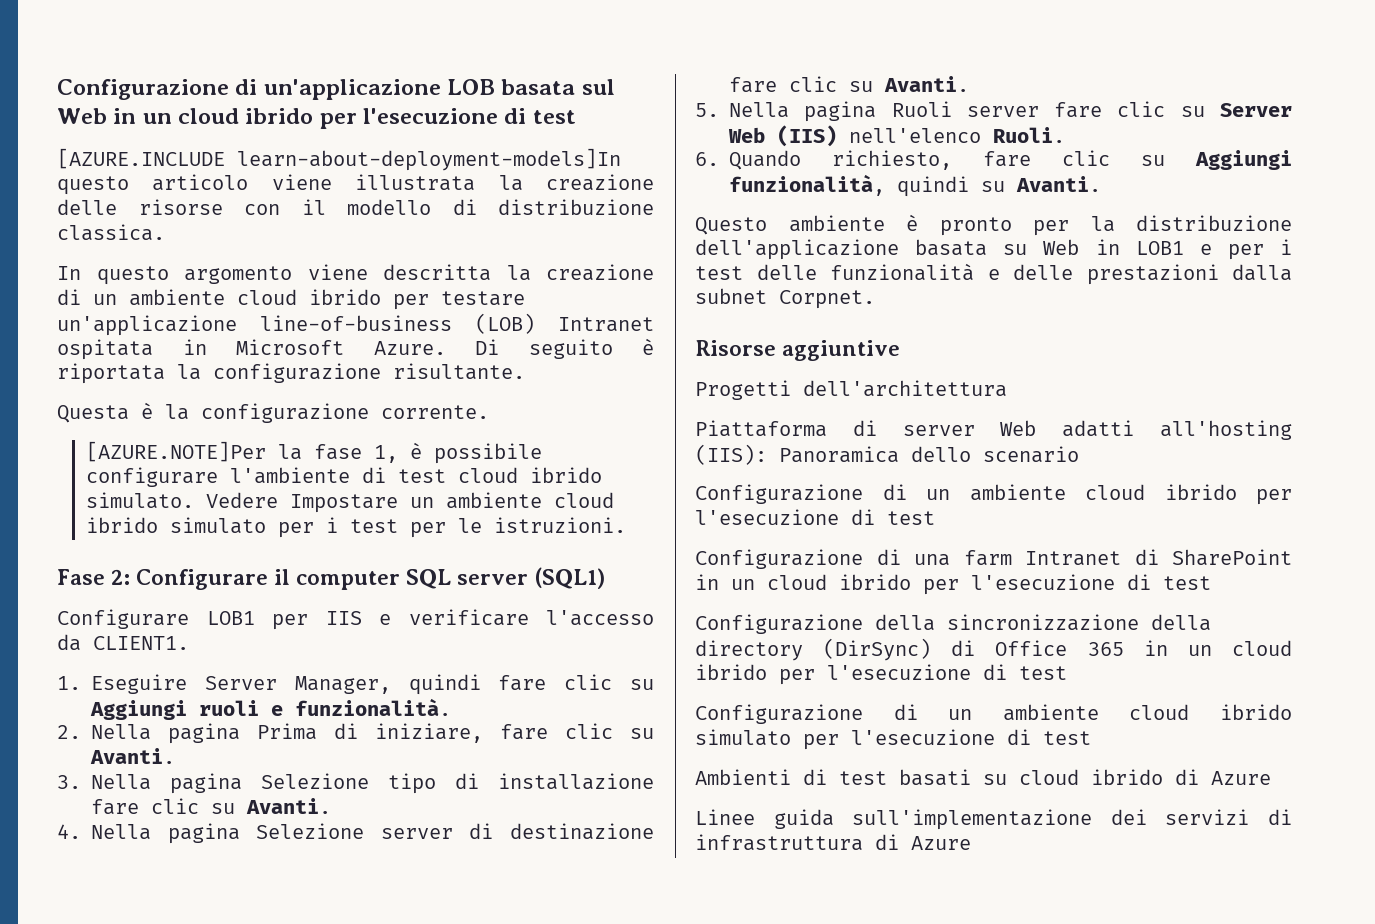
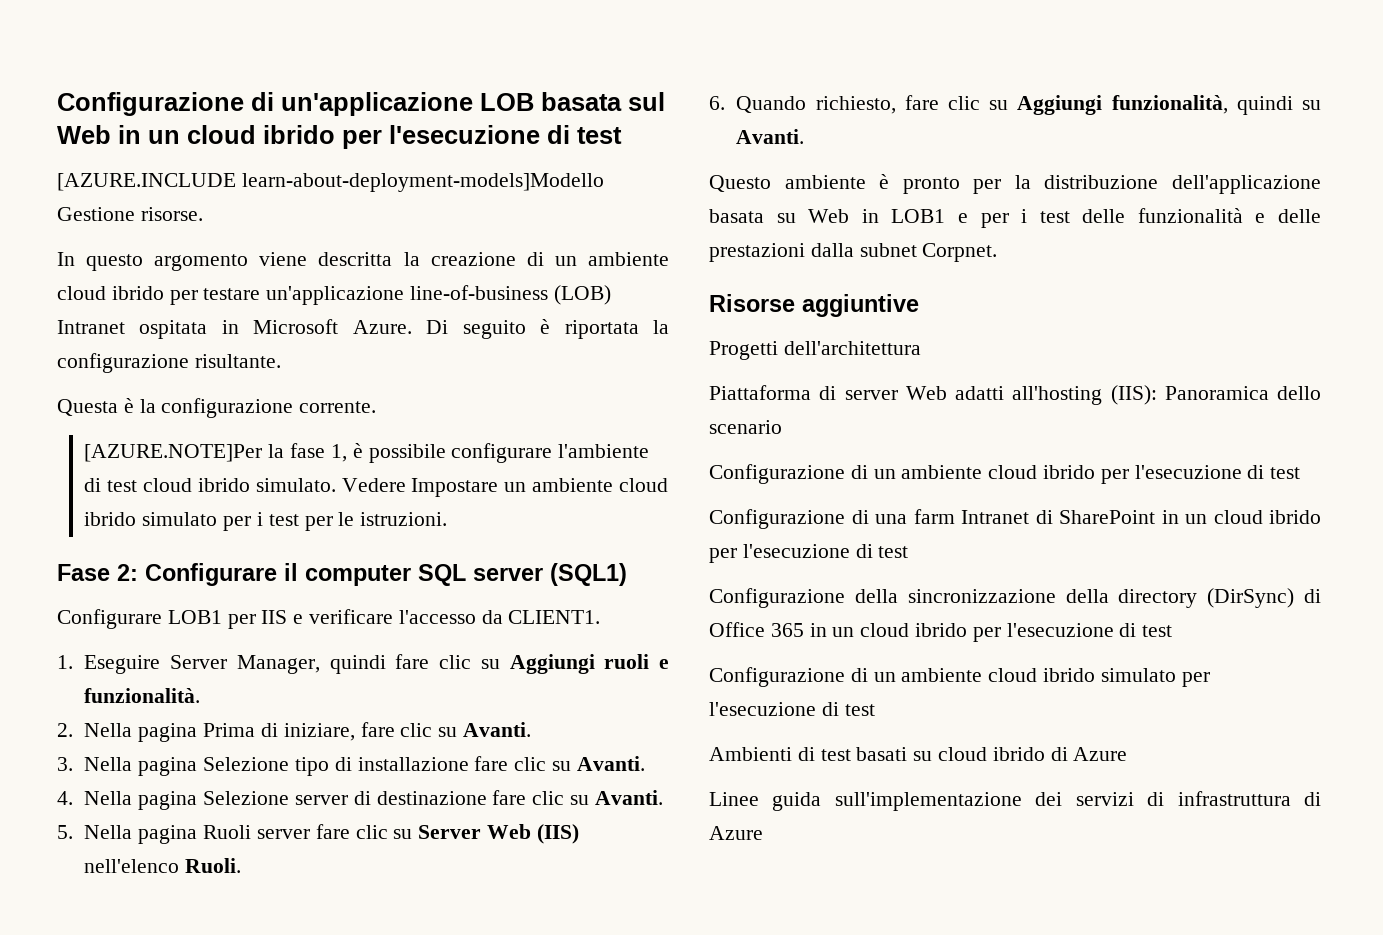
- [AZURE.INCLUDE learn-about-deployment-models]In questo articolo viene illustrata la creazione delle risorse con il modello di distribuzione classica.
+ [AZURE.INCLUDE learn-about-deployment-models]Modello Gestione risorse.

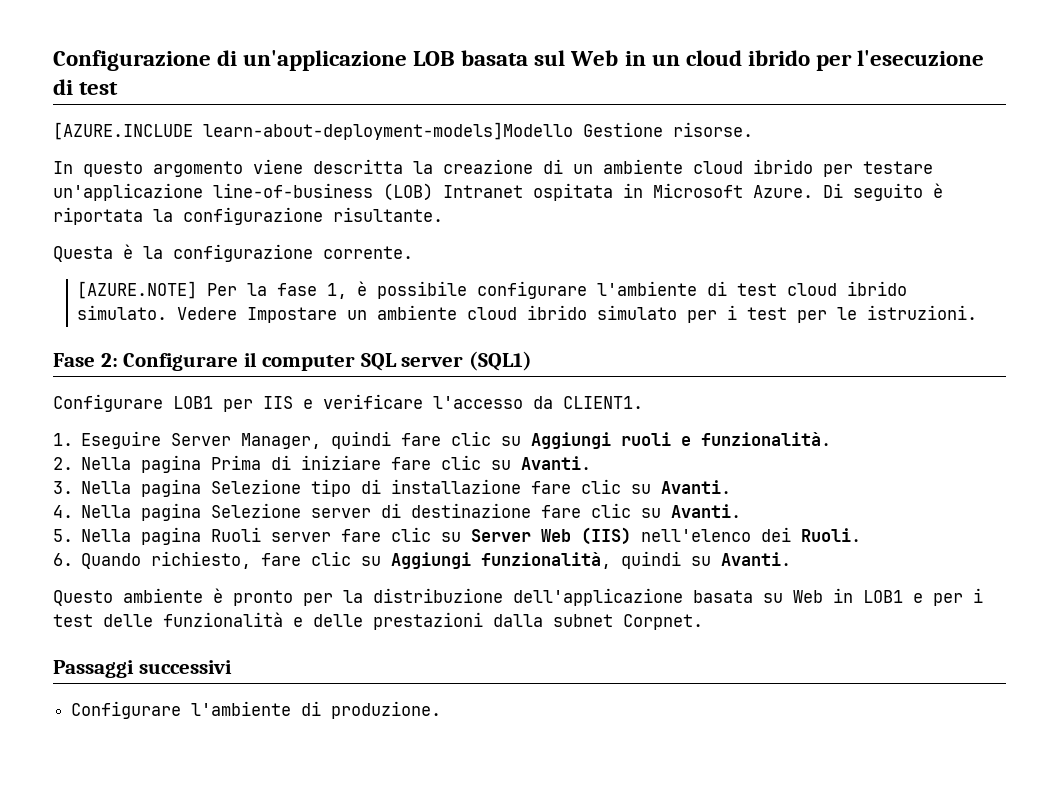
- [AZURE.NOTE]Per la fase 1, è possibile configurare l'ambiente di test cloud ibrido simulato.
+ [AZURE.NOTE] Per la fase 1, è possibile configurare l'ambiente di test cloud ibrido simulato.
- 2. Nella pagina Prima di iniziare, fare clic su Avanti.
+ 2. Nella pagina Prima di iniziare fare clic su Avanti.
- 5. Nella pagina Ruoli server fare clic su Server Web (IIS) nell'elenco Ruoli.
+ 5. Nella pagina Ruoli server fare clic su Server Web (IIS) nell'elenco dei Ruoli.
- Risorse aggiuntive
- Progetti dell'architettura
- Piattaforma di server Web adatti all'hosting (IIS): Panoramica dello scenario
- Configurazione di un ambiente cloud ibrido per l'esecuzione di test
- Configurazione di una farm Intranet di SharePoint in un cloud ibrido per l'esecuzione di test
- Configurazione della sincronizzazione della directory (DirSync) di Office 365 in un cloud ibrido per l'esecuzione di test
- Configurazione di un ambiente cloud ibrido simulato per l'esecuzione di test
- Ambienti di test basati su cloud ibrido di Azure
- Linee guida sull'implementazione dei servizi di infrastruttura di Azure
+ Passaggi successivi
+ Configurare l'ambiente di produzione.

